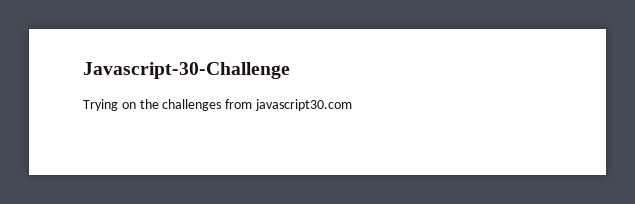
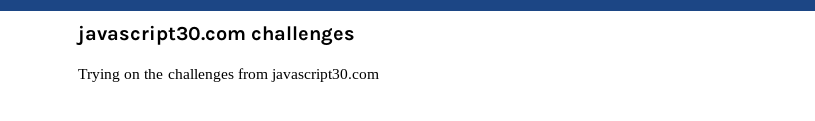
- Javascript-30-Challenge
+ javascript30.com challenges

